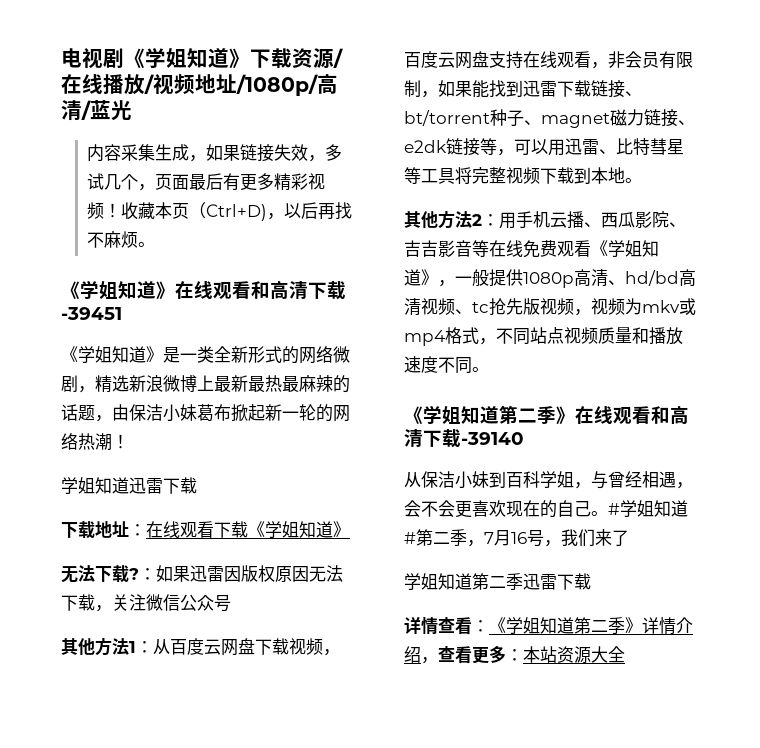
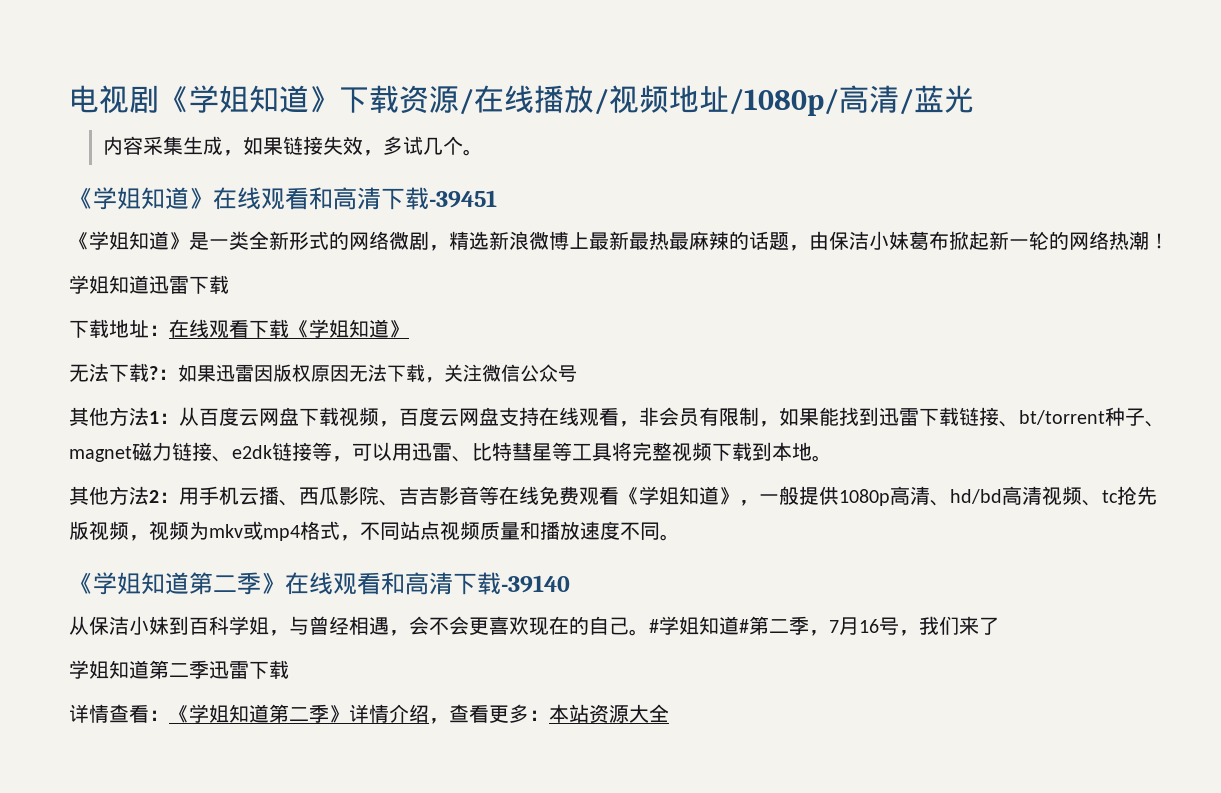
- 内容采集生成，如果链接失效，多试几个，页面最后有更多精彩视频！收藏本页（Ctrl+D)，以后再找不麻烦。
+ 内容采集生成，如果链接失效，多试几个。

